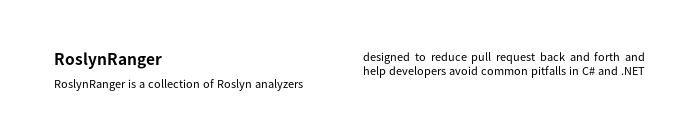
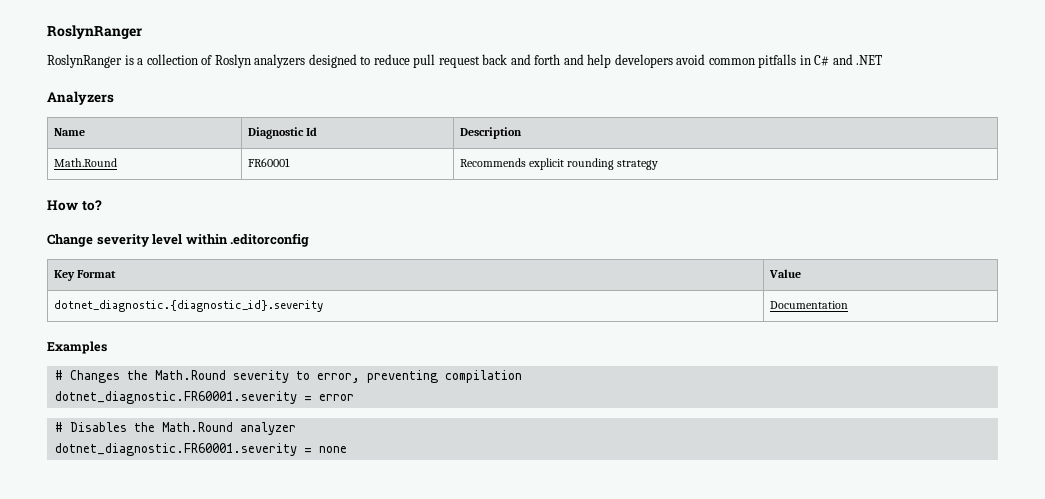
+ Analyzers
+ Name | Diagnostic Id | Description
+ Math.Round | FR60001 | Recommends explicit rounding strategy
+ How to?
+ Change severity level within .editorconfig
+ Key Format | Value
+ dotnet_diagnostic.{diagnostic_id}.severity | Documentation
+ Examples
+ # Changes the Math.Round severity to error, preventing compilation
+ dotnet_diagnostic.FR60001.severity = error
+ # Disables the Math.Round analyzer
+ dotnet_diagnostic.FR60001.severity = none

